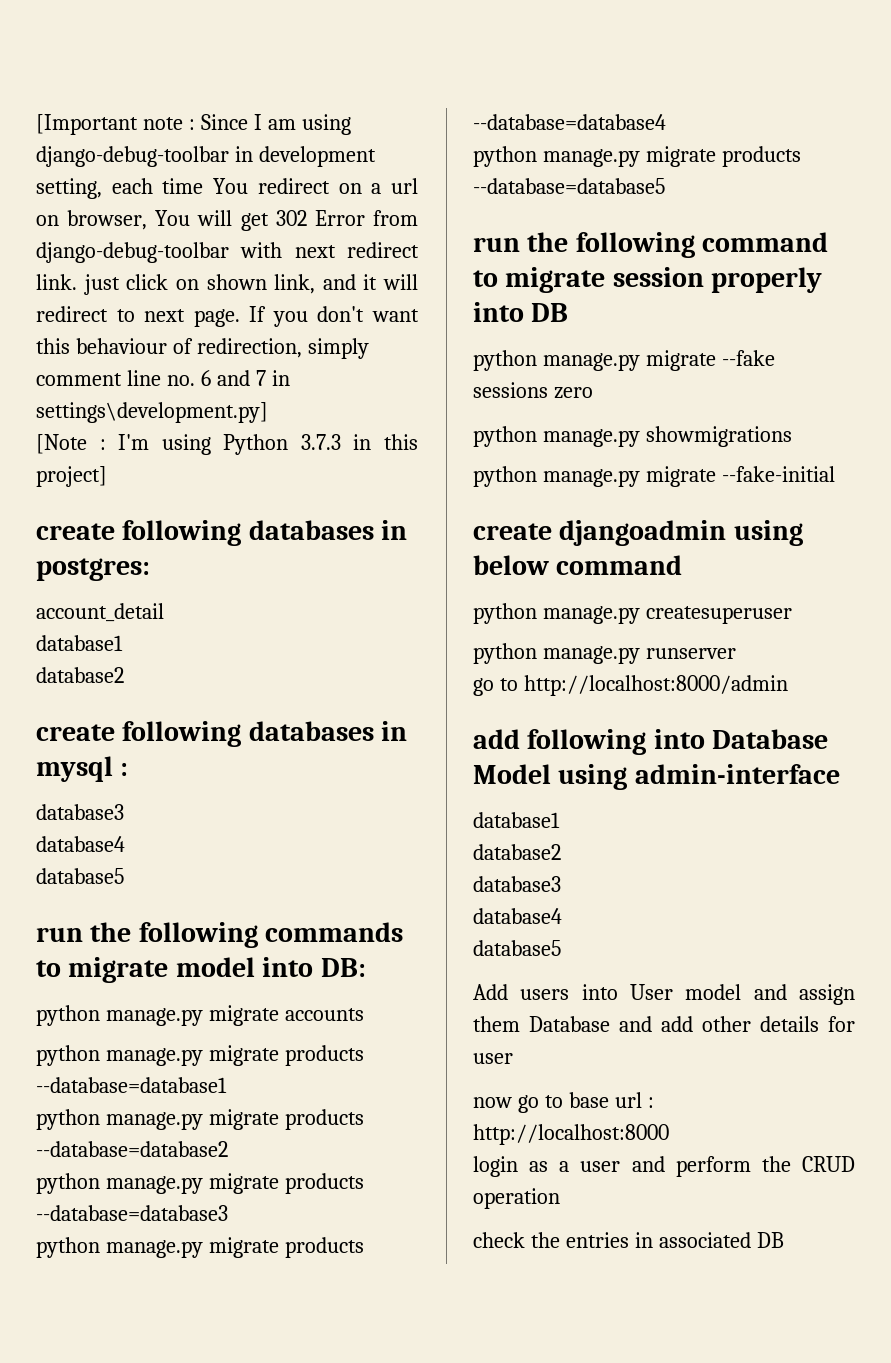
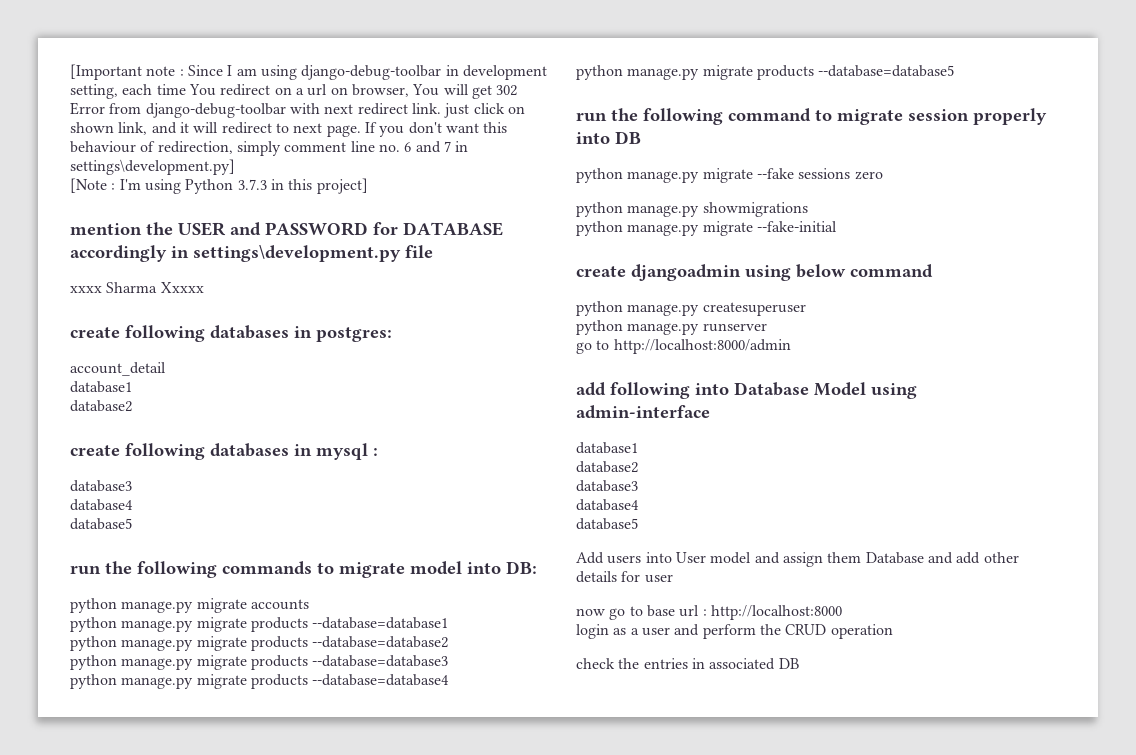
+ mention the USER and PASSWORD for DATABASE accordingly in settings\development.py file
+ xxxx Sharma Xxxxx

